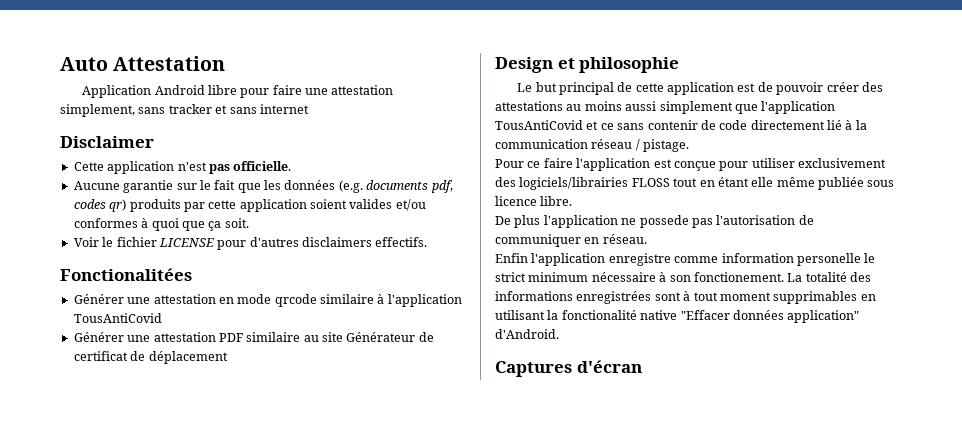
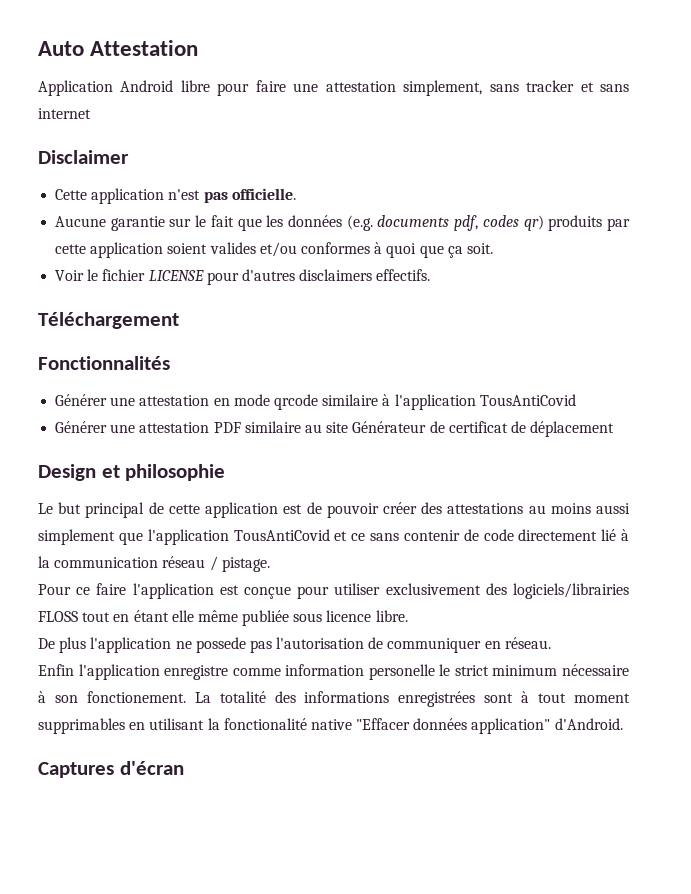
- Fonctionalitées
+ Téléchargement
+ Fonctionnalités

